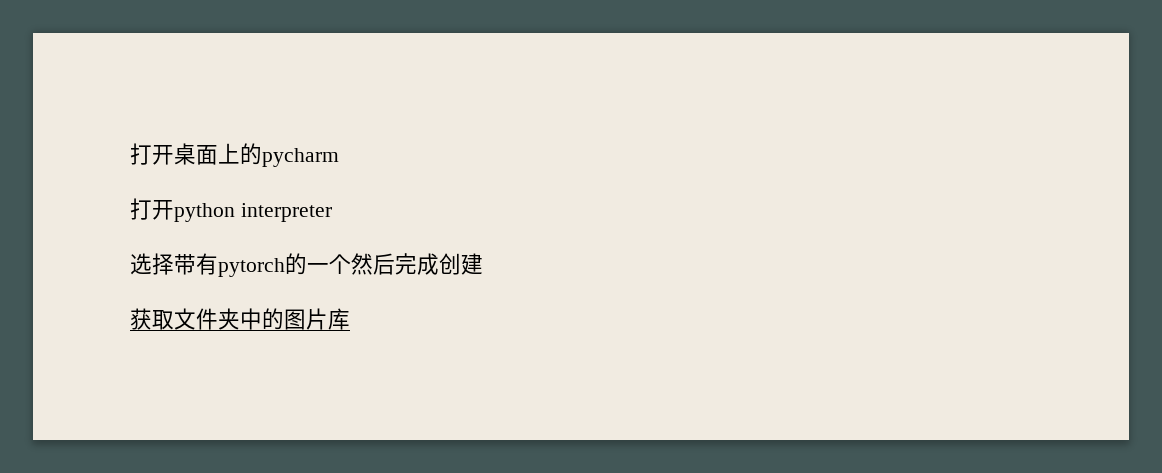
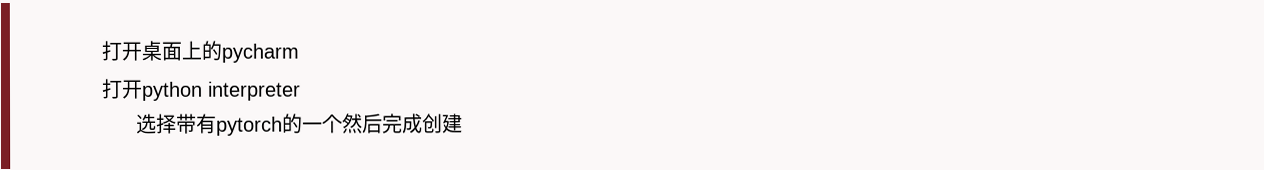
- 获取文件夹中的图片库

